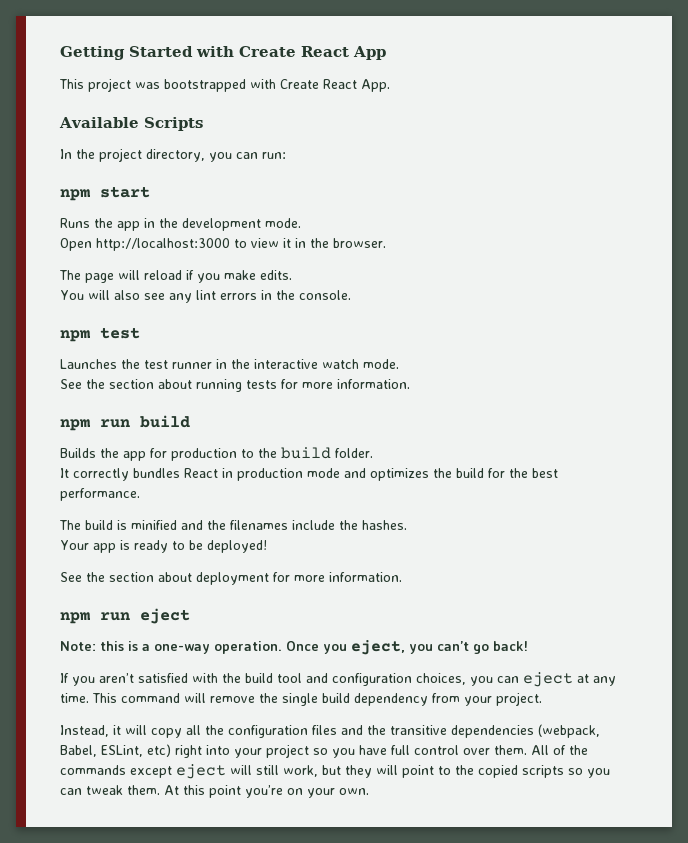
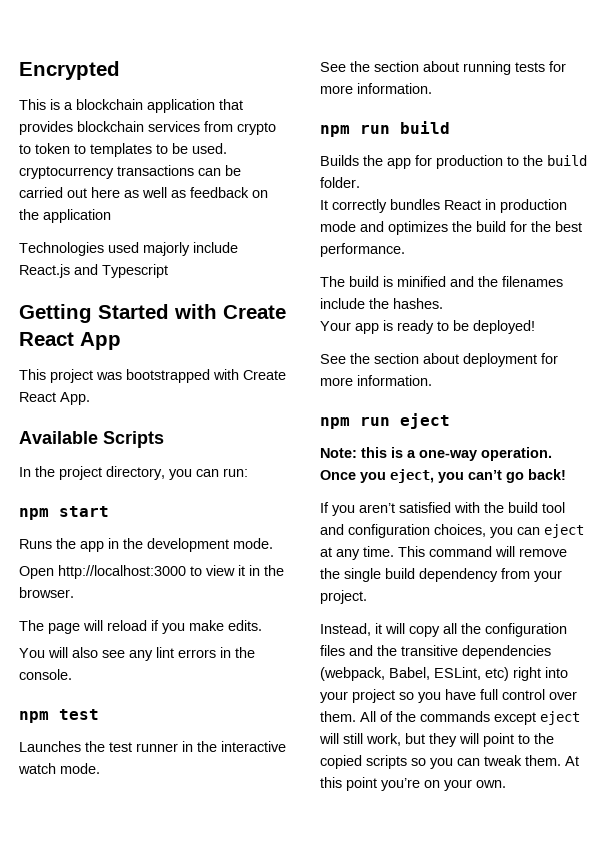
+ Encrypted
+ This is a blockchain application that provides blockchain services from crypto to token to templates to be used. cryptocurrency transactions can be carried out here as well as feedback on the application
+ Technologies used majorly include React.js and Typescript

